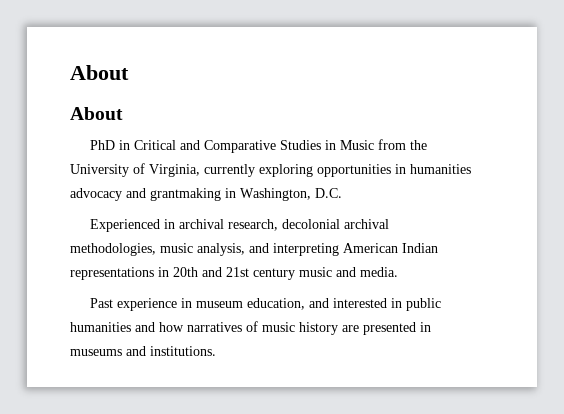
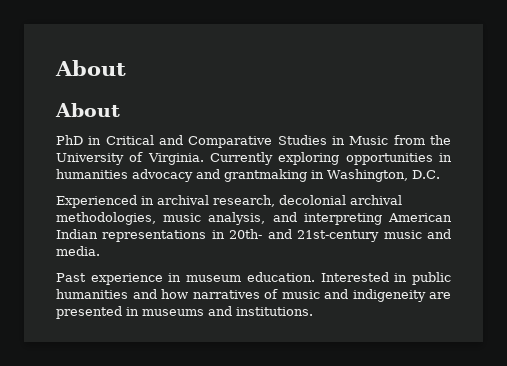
- PhD in Critical and Comparative Studies in Music from the University of Virginia, currently exploring opportunities in humanities advocacy and grantmaking in Washington, D.C.
+ PhD in Critical and Comparative Studies in Music from the University of Virginia. Currently exploring opportunities in humanities advocacy and grantmaking in Washington, D.C.
- Experienced in archival research, decolonial archival methodologies, music analysis, and interpreting American Indian representations in 20th and 21st century music and media.
+ Experienced in archival research, decolonial archival methodologies, music analysis, and interpreting American Indian representations in 20th- and 21st-century music and media.
- Past experience in museum education, and interested in public humanities and how narratives of music history are presented in museums and institutions.
+ Past experience in museum education. Interested in public humanities and how narratives of music and indigeneity are presented in museums and institutions.

